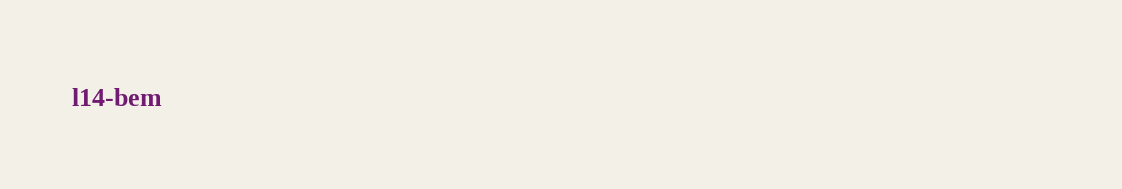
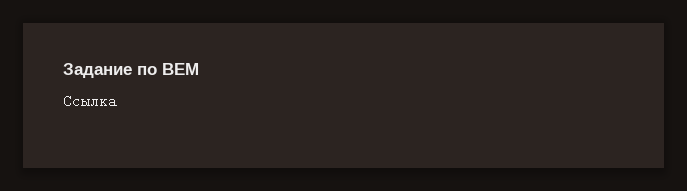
- l14-bem
+ Задание по BEM
+ Ссылка

